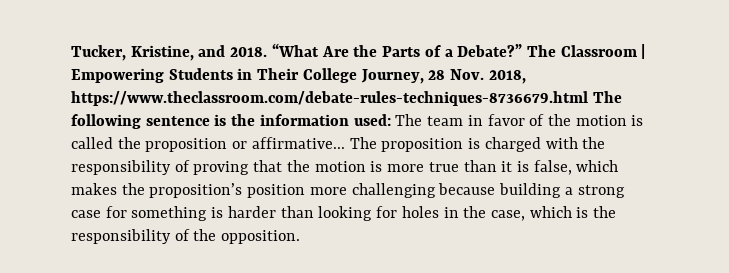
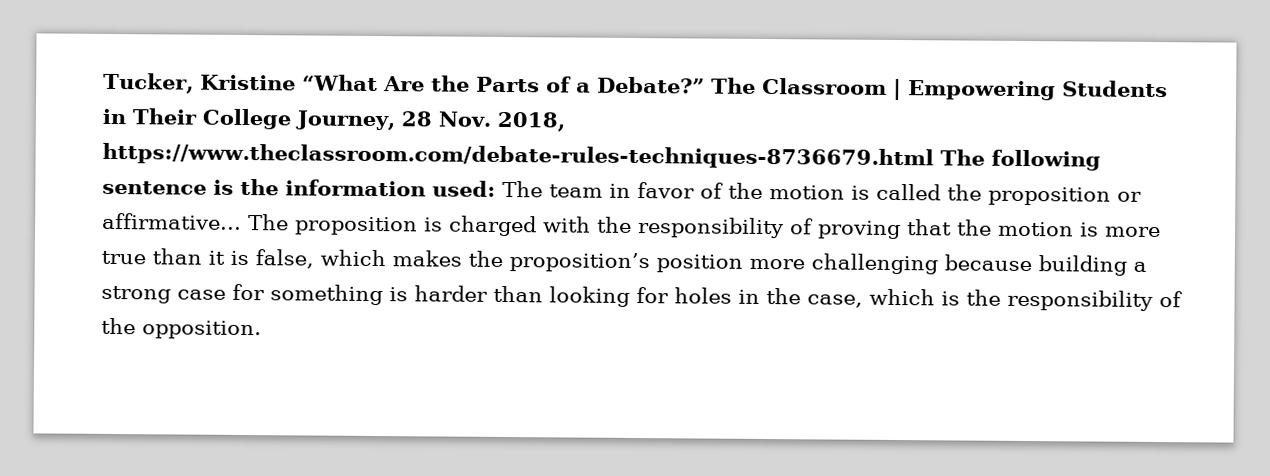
- Tucker, Kristine, and 2018. “What Are the Parts of a Debate?”
+ Tucker, Kristine “What Are the Parts of a Debate?”

